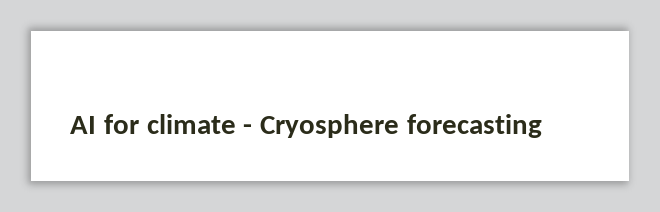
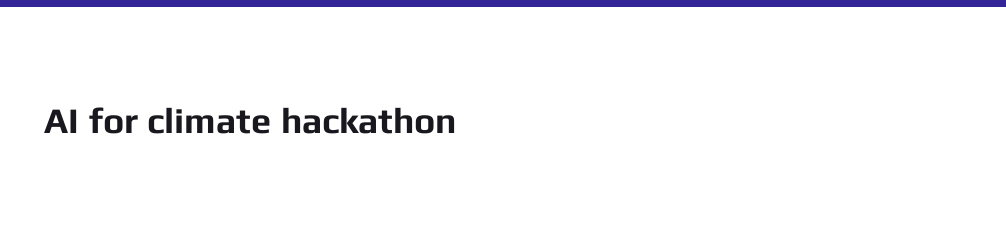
- AI for climate - Cryosphere forecasting
+ AI for climate hackathon

